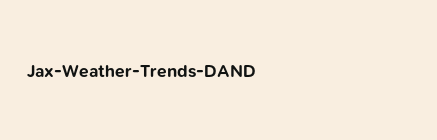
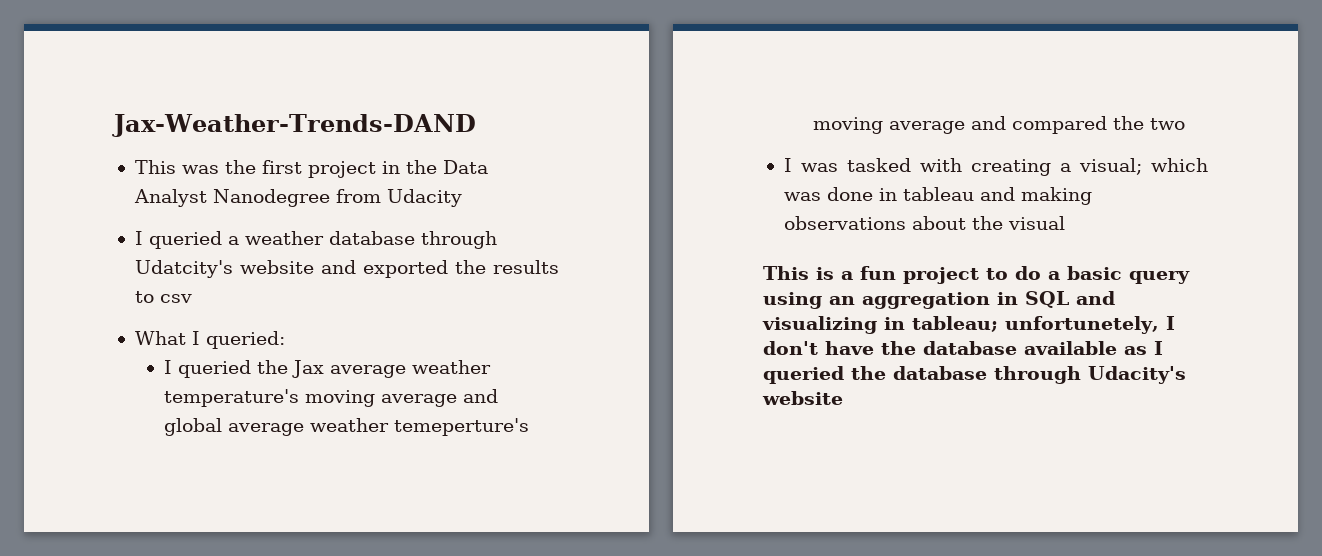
+ This was the first project in the Data Analyst Nanodegree from Udacity
+ I queried a weather database through Udatcity's website and exported the results to csv
+ What I queried:
+ I queried the Jax average weather temperature's moving average and global average weather temeperture's moving average and compared the two
+ I was tasked with creating a visual; which was done in tableau and making observations about the visual
+ This is a fun project to do a basic query using an aggregation in SQL and visualizing in tableau; unfortunetely, I don't have the database available as I queried the database through Udacity's website

